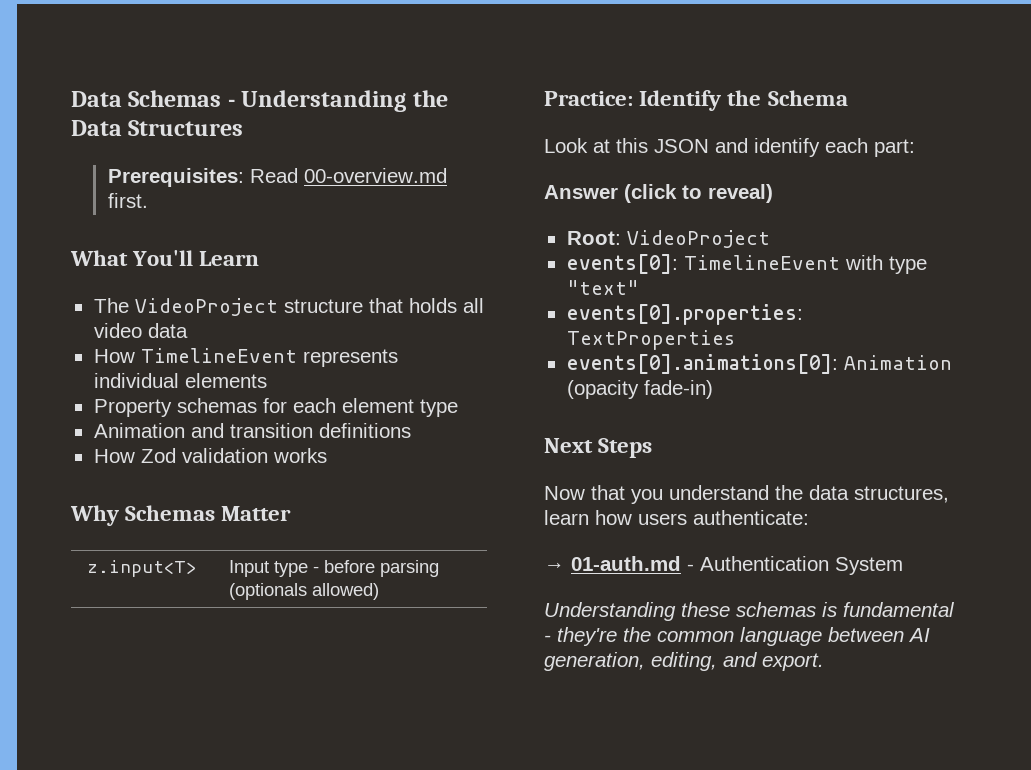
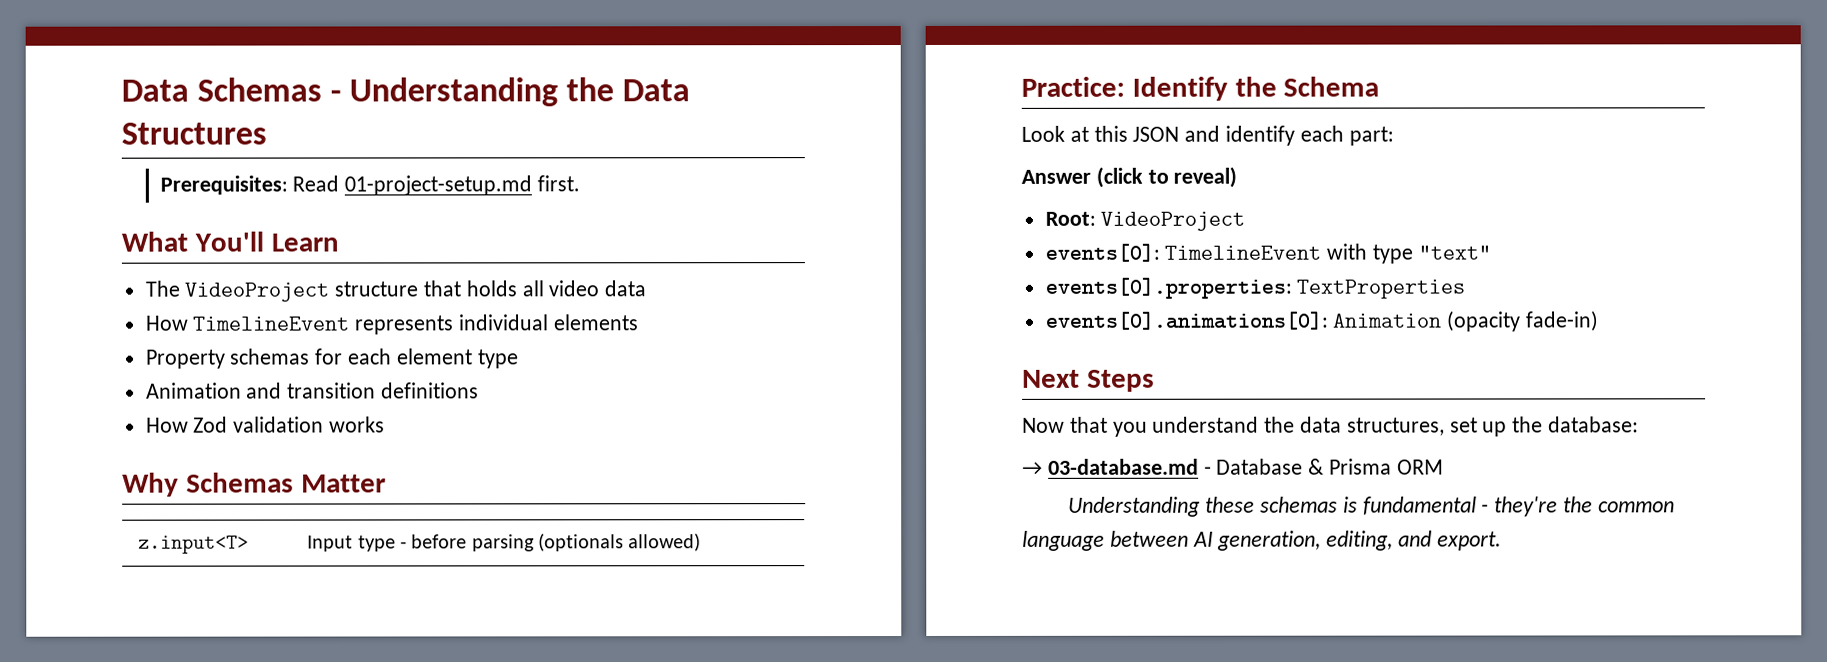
- Prerequisites: Read 00-overview.md first.
+ Prerequisites: Read 01-project-setup.md first.
- Now that you understand the data structures, learn how users authenticate:
- → 01-auth.md - Authentication System
+ Now that you understand the data structures, set up the database:
+ → 03-database.md - Database & Prisma ORM

